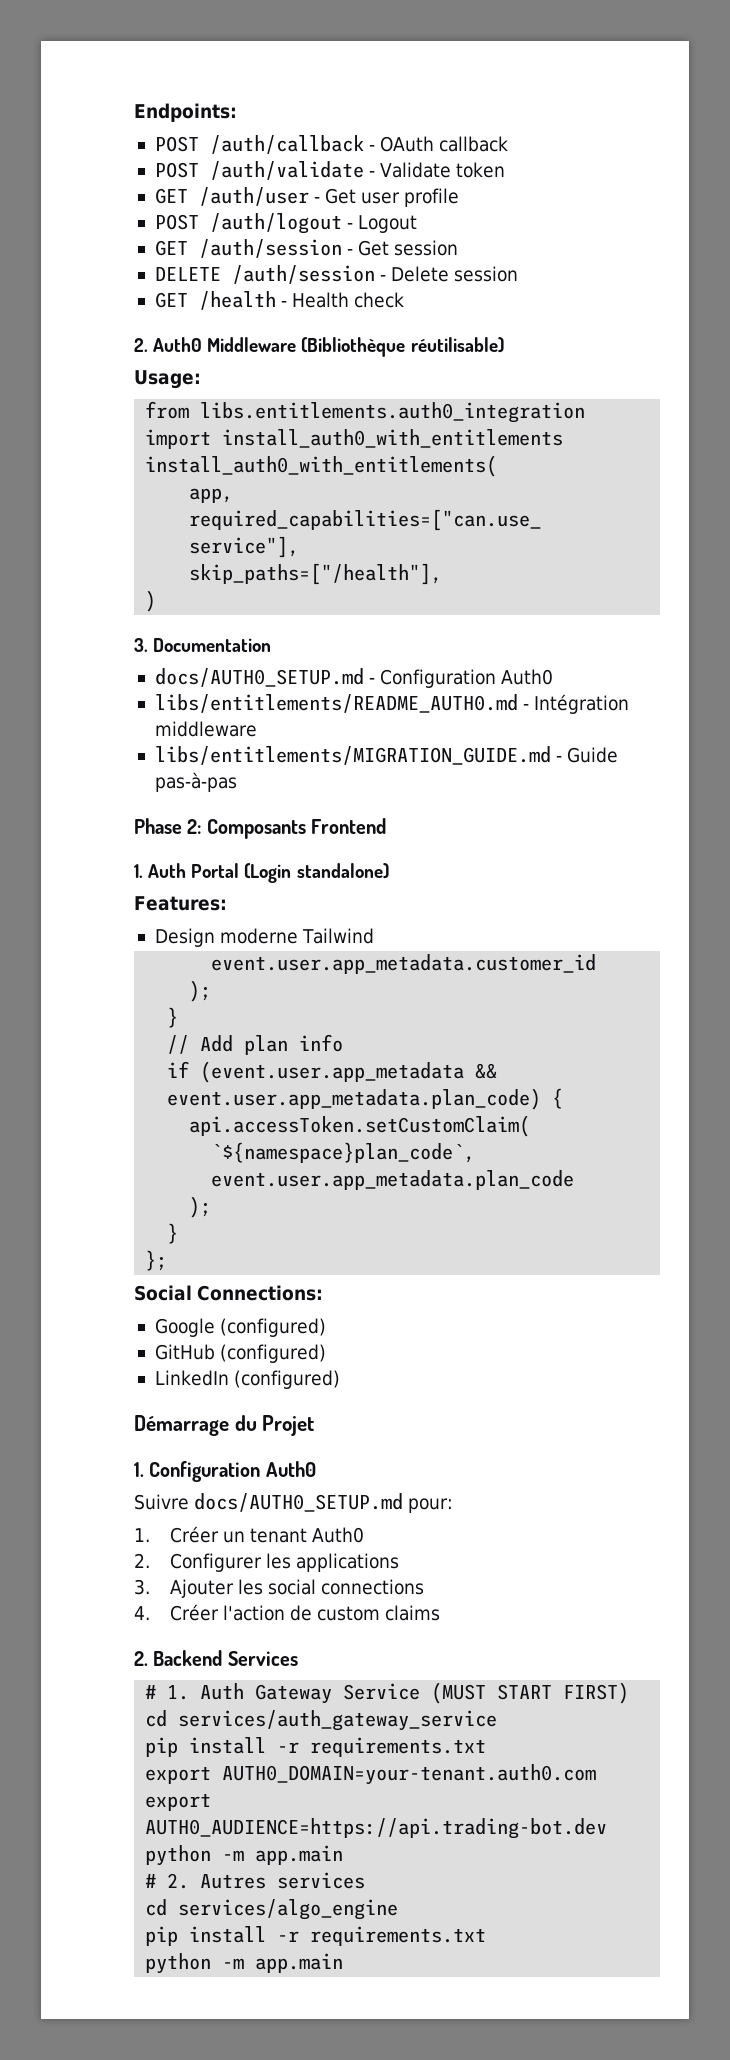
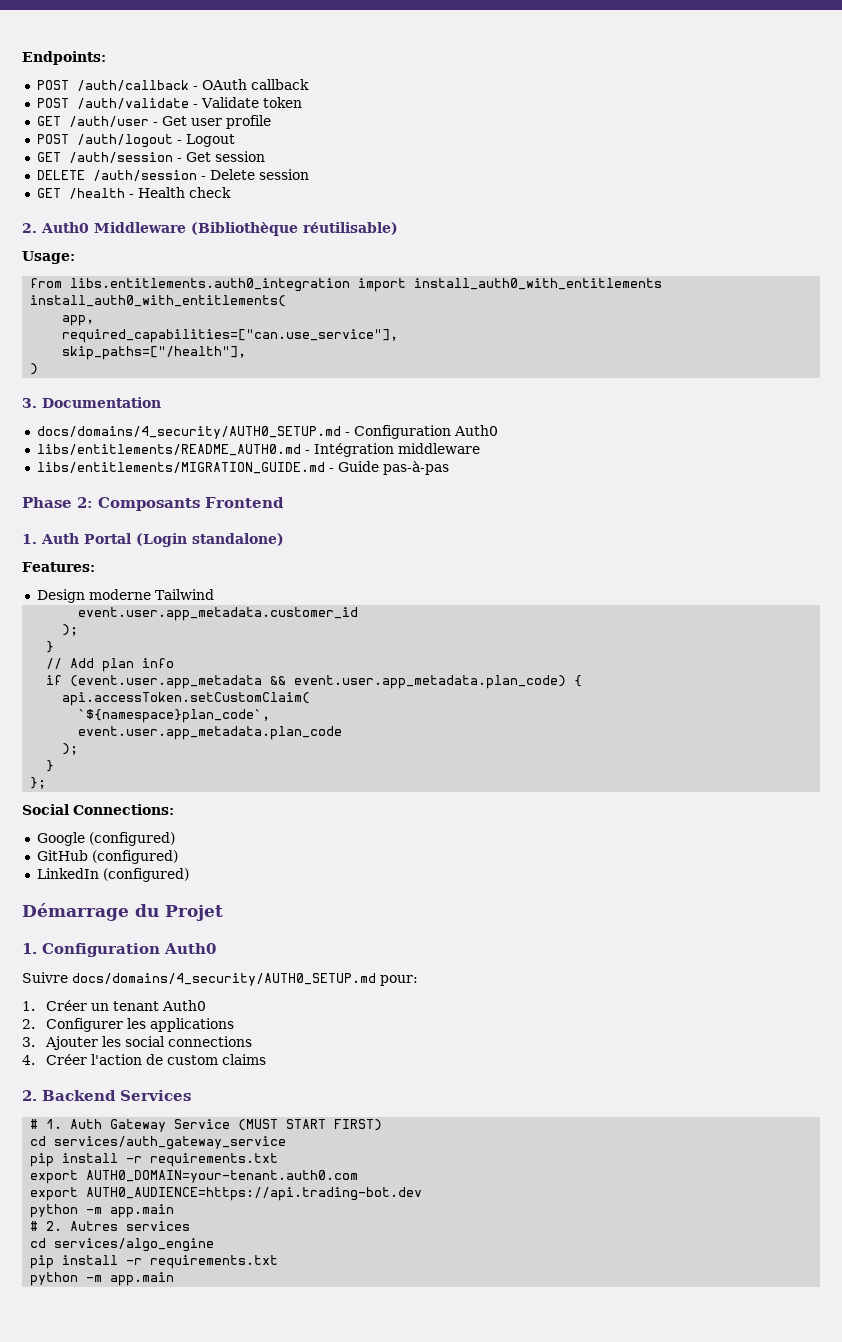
- docs/AUTH0_SETUP.md - Configuration Auth0
+ docs/domains/4_security/AUTH0_SETUP.md - Configuration Auth0
- Suivre docs/AUTH0_SETUP.md pour:
+ Suivre docs/domains/4_security/AUTH0_SETUP.md pour:

